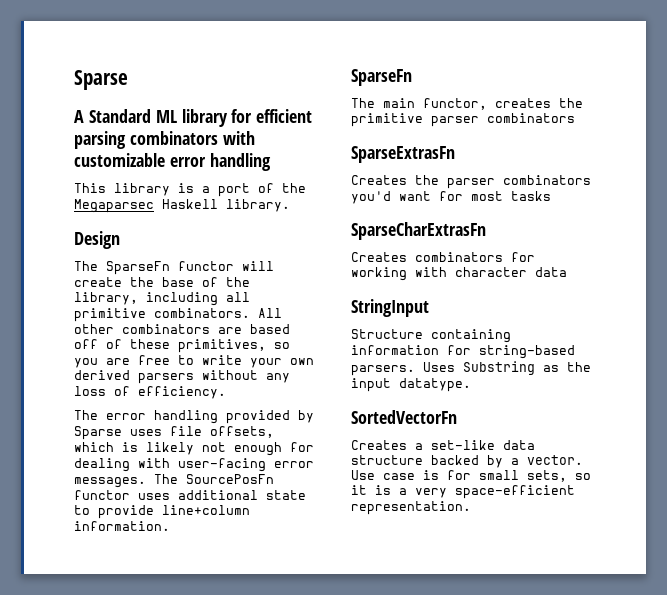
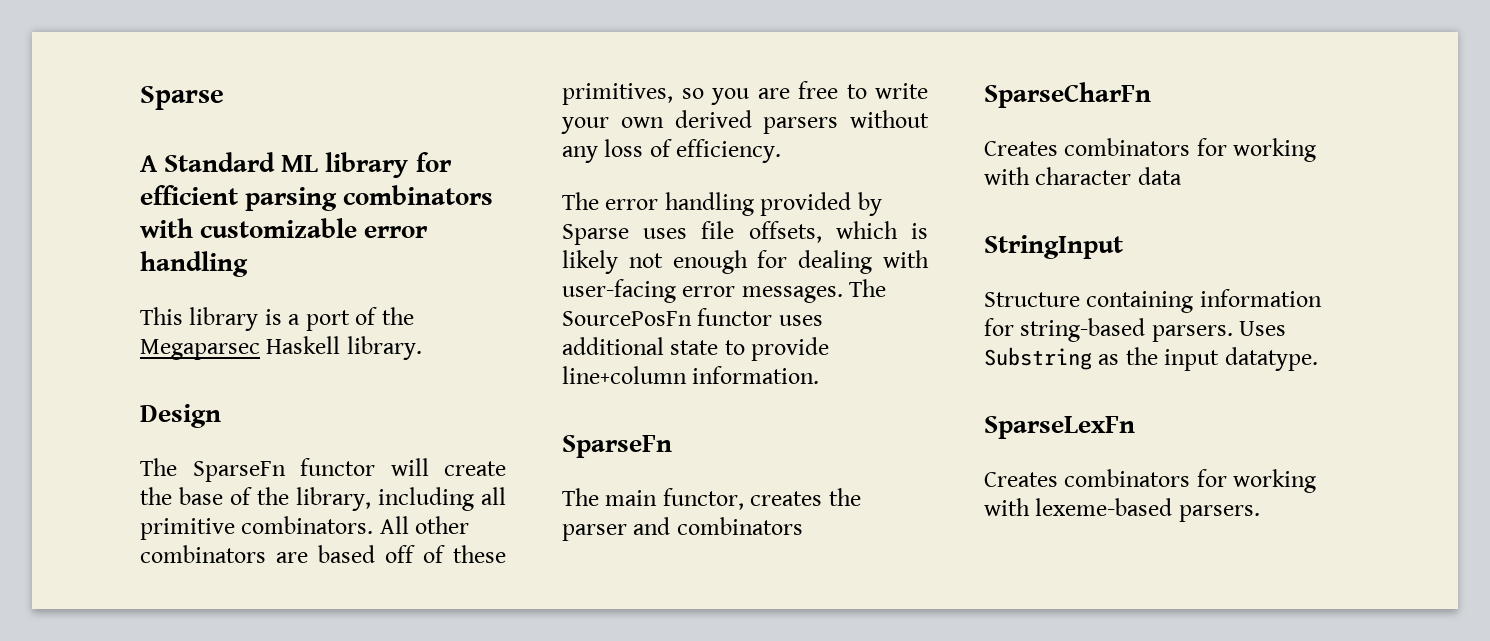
- The main functor, creates the primitive parser combinators
+ The main functor, creates the parser and combinators
- SparseExtrasFn
- Creates the parser combinators you'd want for most tasks
- SparseCharExtrasFn
+ SparseCharFn
- SortedVectorFn
- Creates a set-like data structure backed by a vector. Use case is for small sets, so it is a very space-efficient representation.
+ SparseLexFn
+ Creates combinators for working with lexeme-based parsers.

